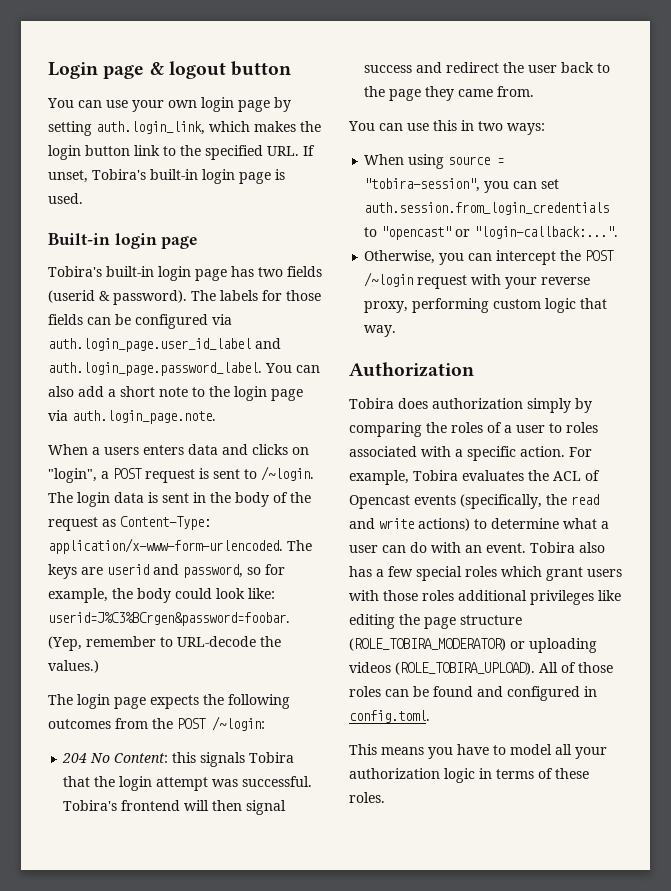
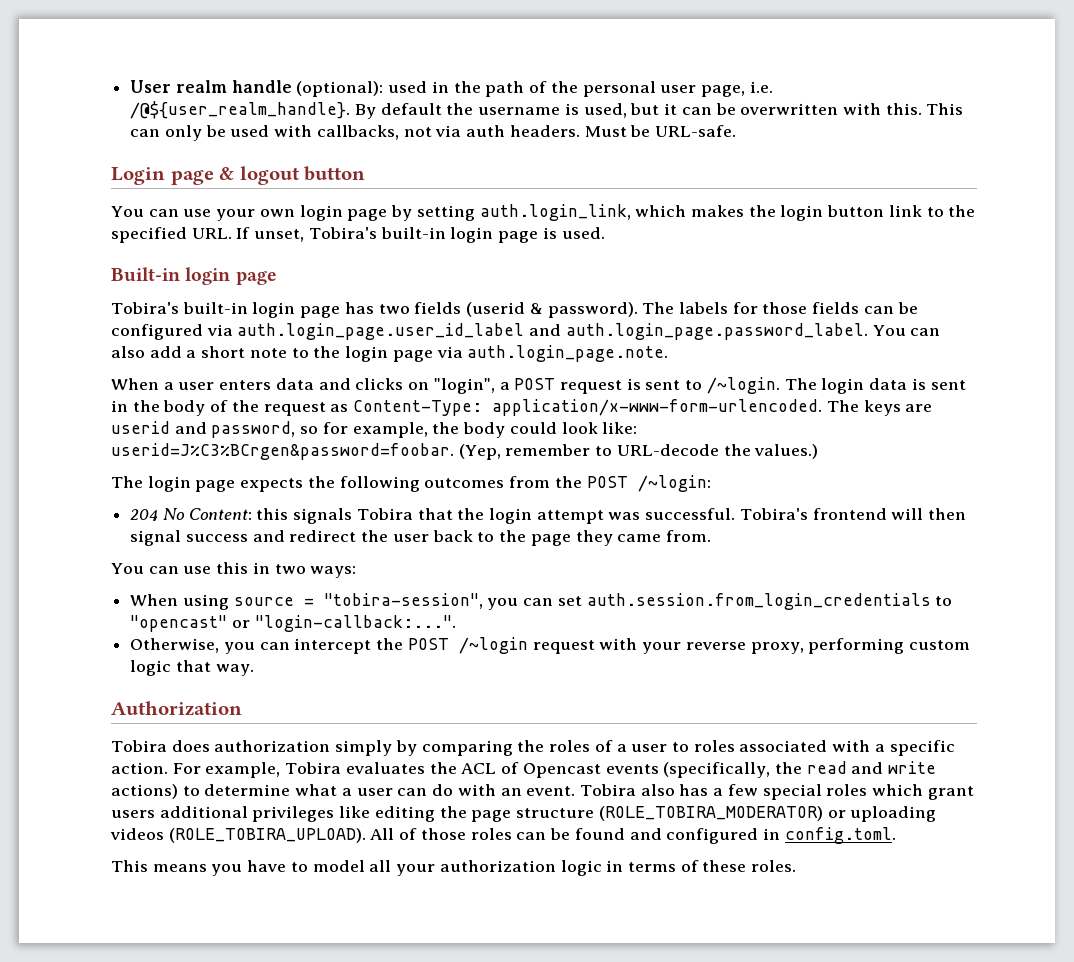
+ User realm handle (optional): used in the path of the personal user page, i.e. /@${user_realm_handle}. By default the username is used, but it can be overwritten with this. This can only be used with callbacks, not via auth headers. Must be URL-safe.
- When a users enters data and clicks on "login", a POST request is sent to /~login.
+ When a user enters data and clicks on "login", a POST request is sent to /~login.
- Tobira also has a few special roles which grant users with those roles additional privileges like editing the page structure (ROLE_TOBIRA_MODERATOR) or uploading videos (ROLE_TOBIRA_UPLOAD).
+ Tobira also has a few special roles which grant users additional privileges like editing the page structure (ROLE_TOBIRA_MODERATOR) or uploading videos (ROLE_TOBIRA_UPLOAD).

